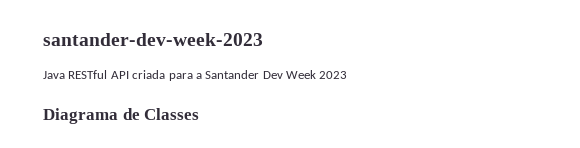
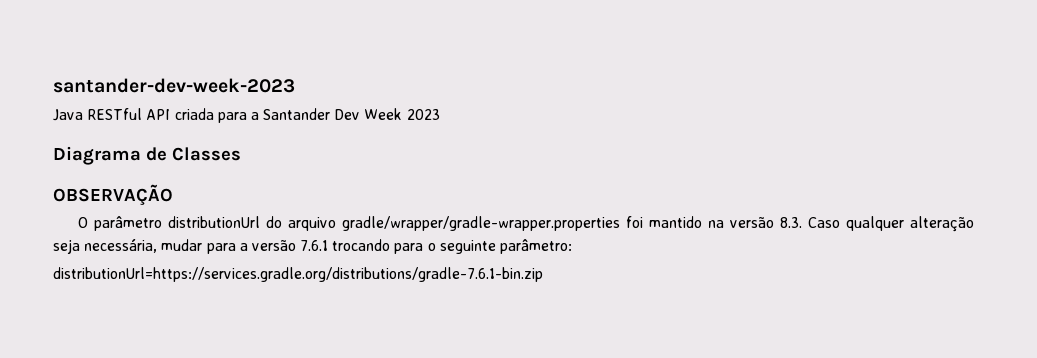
+ OBSERVAÇÃO
+ O parâmetro distributionUrl do arquivo gradle/wrapper/gradle-wrapper.properties foi mantido na versão 8.3. Caso qualquer alteração seja necessária, mudar para a versão 7.6.1 trocando para o seguinte parâmetro:
+ distributionUrl=https://services.gradle.org/distributions/gradle-7.6.1-bin.zip

